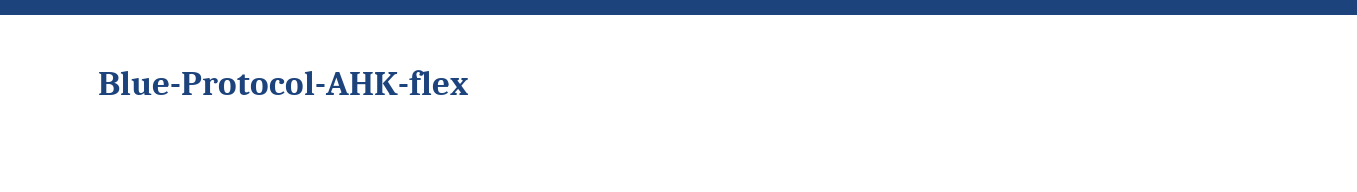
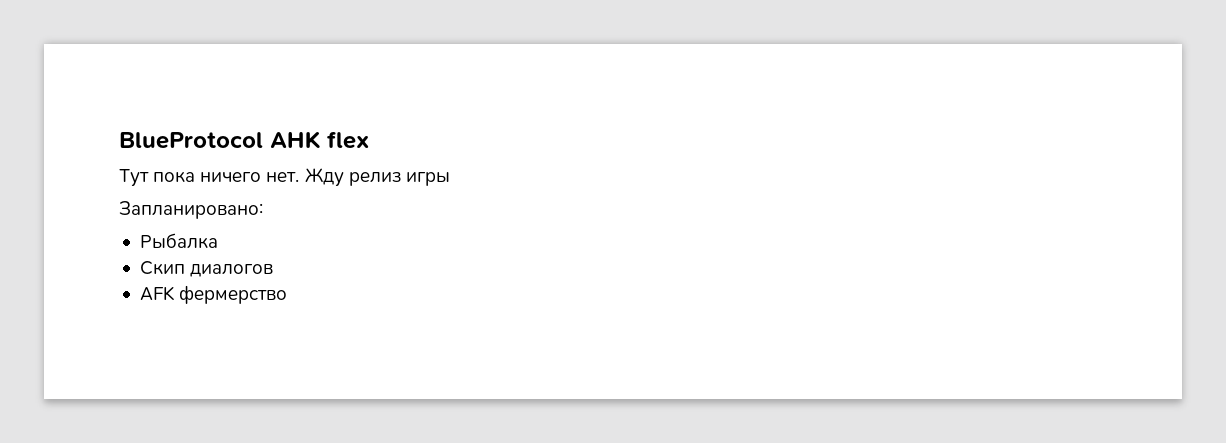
- Blue-Protocol-AHK-flex
+ BlueProtocol AHK flex
+ Тут пока ничего нет. Жду релиз игры
+ Запланировано:
+ Рыбалка
+ Скип диалогов
+ AFK фермерство

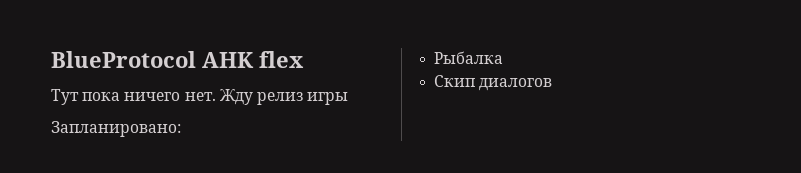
- AFK фермерство

